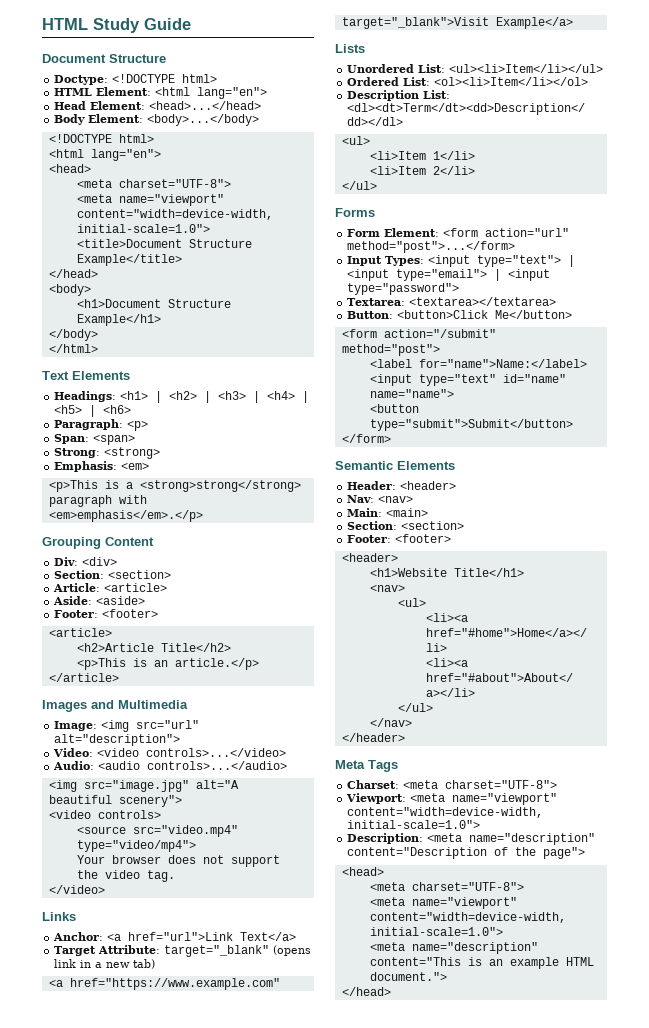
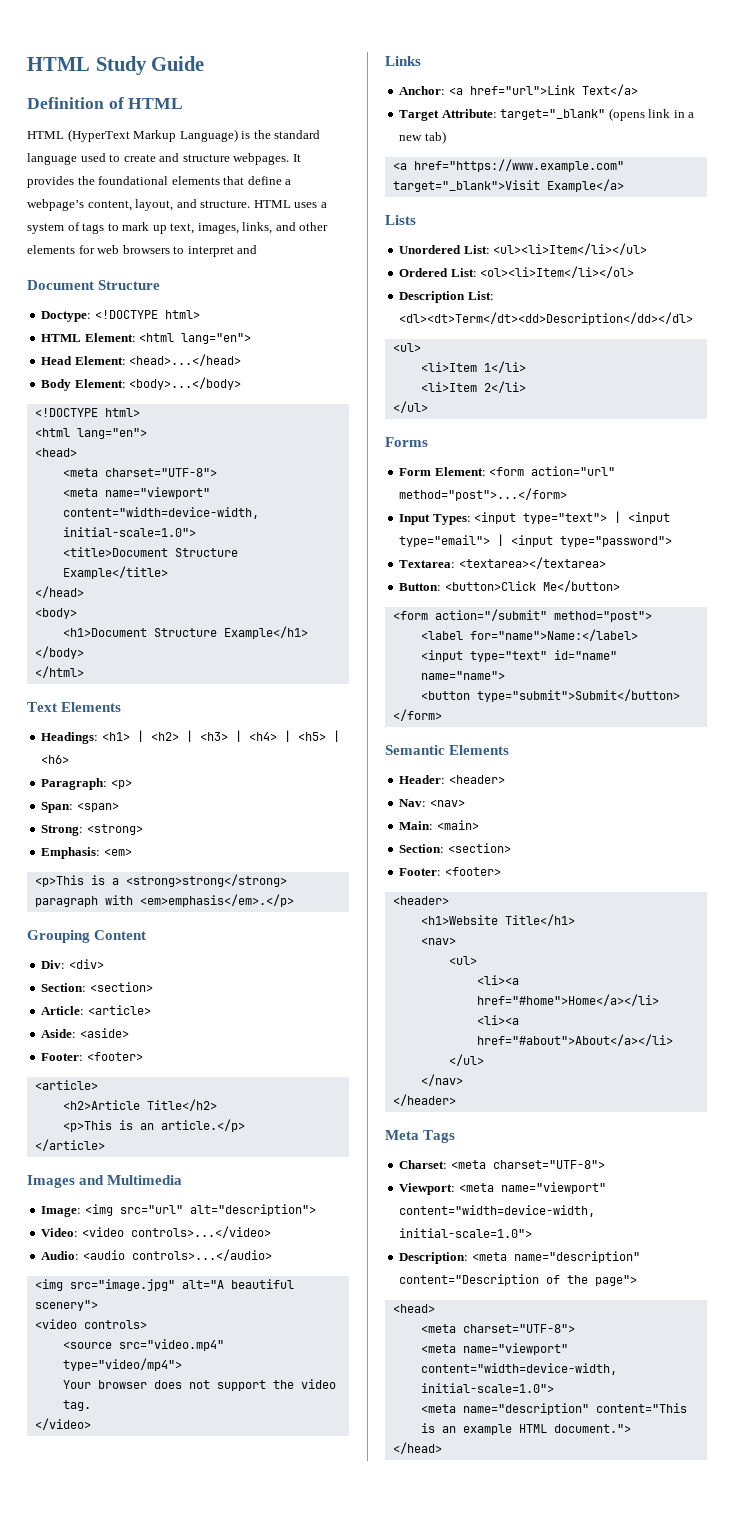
+ Definition of HTML
+ HTML (HyperText Markup Language) is the standard language used to create and structure webpages. It provides the foundational elements that define a webpage’s content, layout, and structure. HTML uses a system of tags to mark up text, images, links, and other elements for web browsers to interpret and

